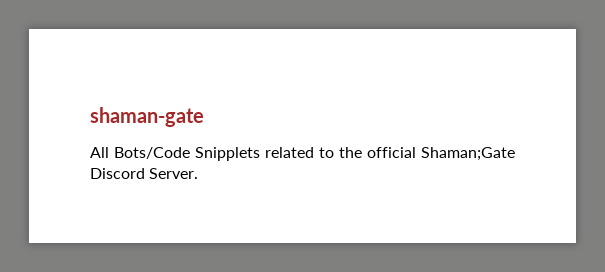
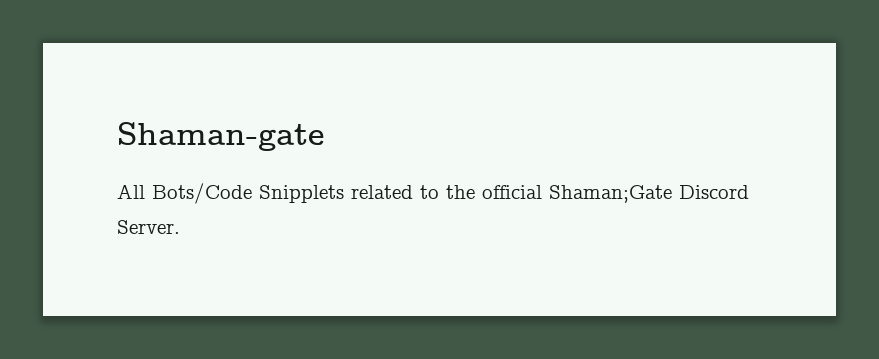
- shaman-gate
+ Shaman-gate

